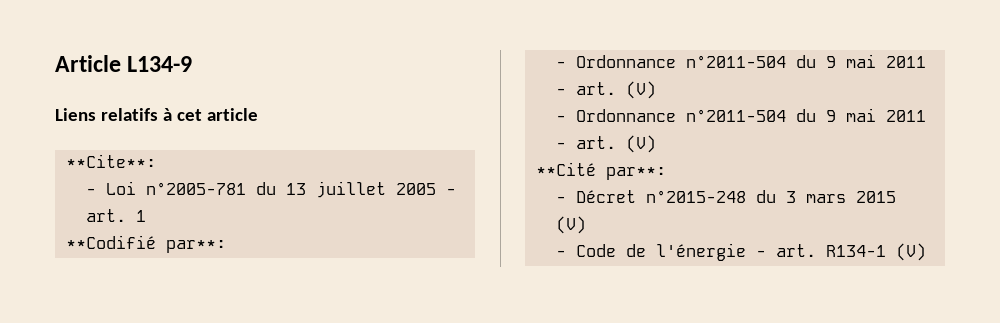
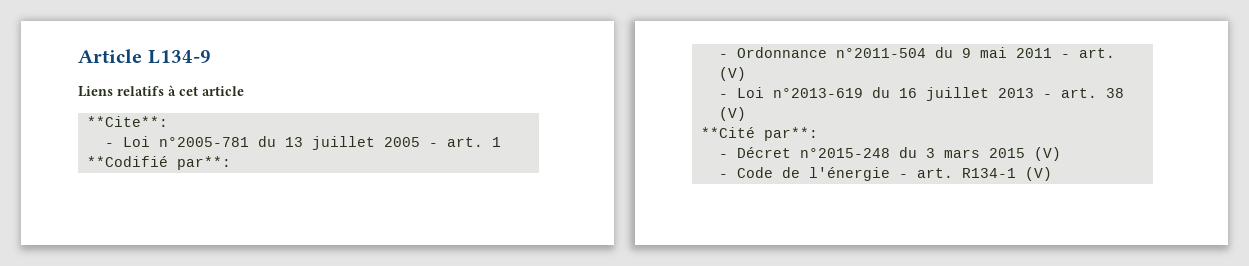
  **Codifié par**:
  - Ordonnance n°2011-504 du 9 mai 2011 - art. (V)
- - Ordonnance n°2011-504 du 9 mai 2011 - art. (V)
+ - Loi n°2013-619 du 16 juillet 2013 - art. 38 (V)

